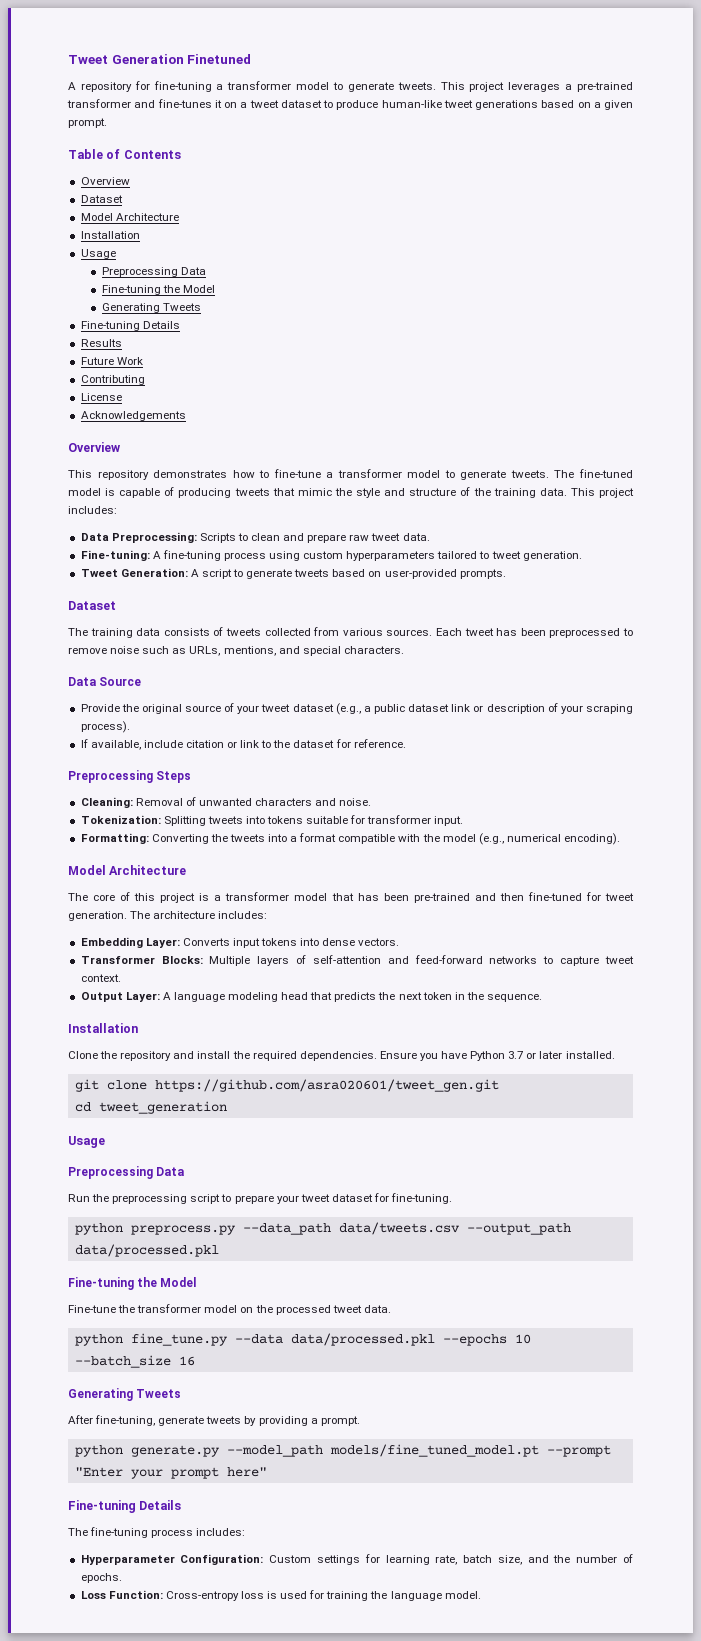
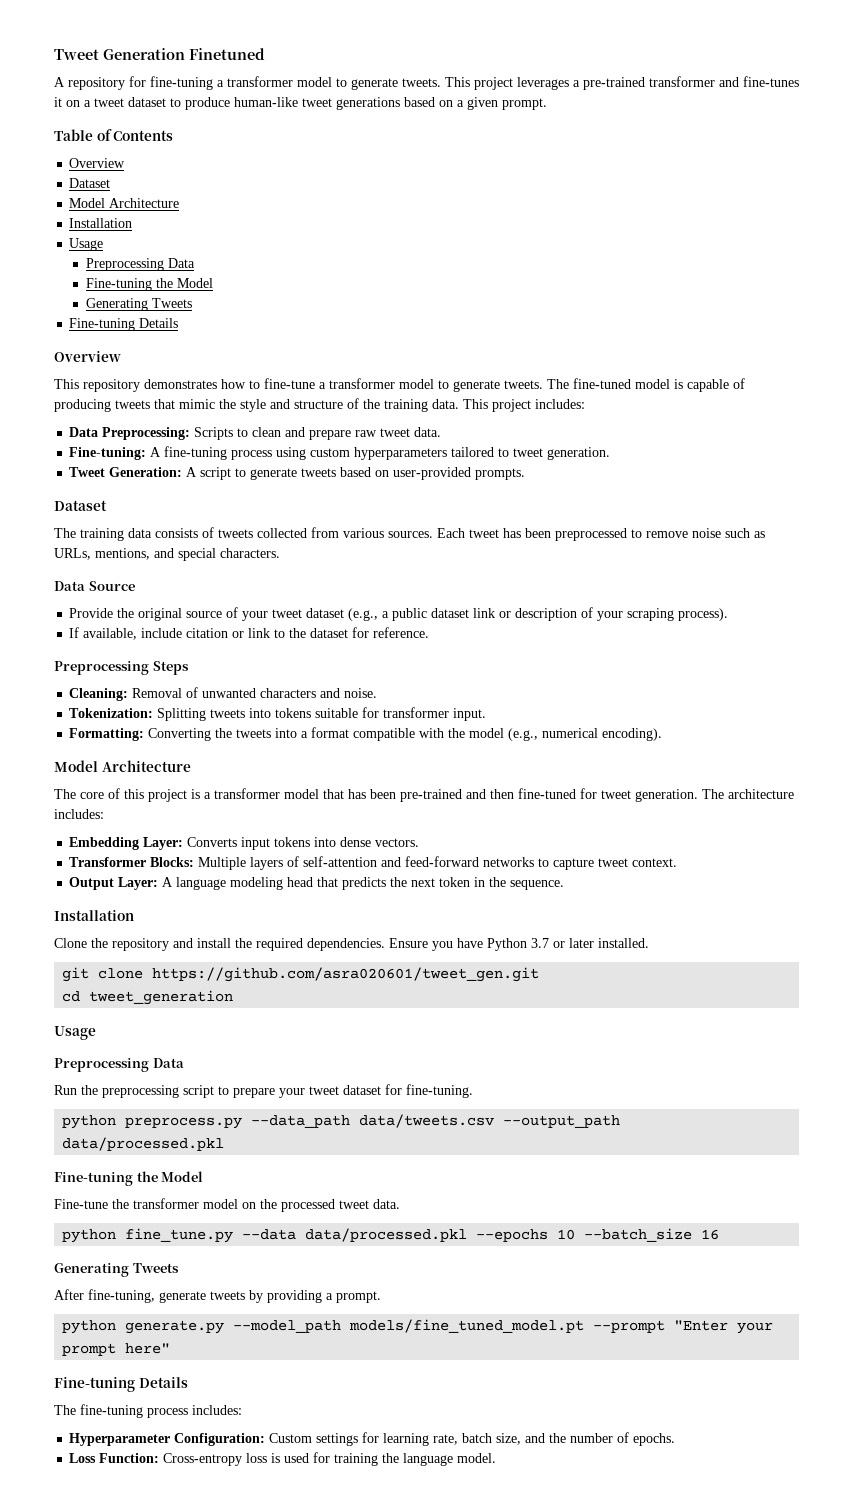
- Results
- Future Work
- Contributing
- License
- Acknowledgements

